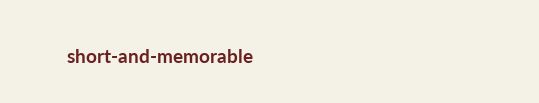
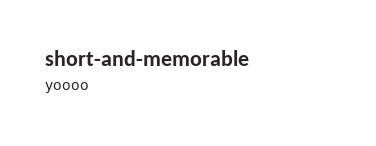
+ yoooo

